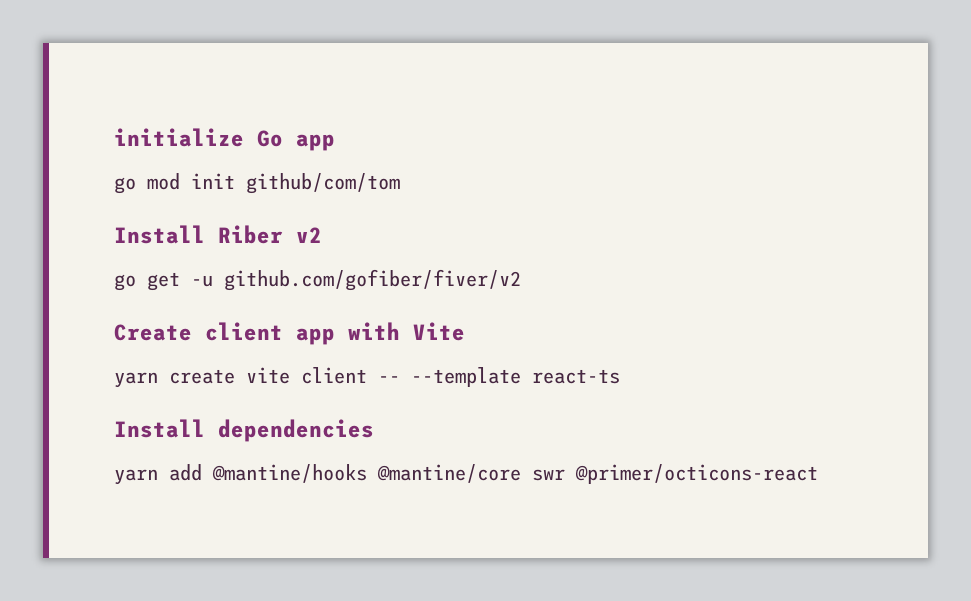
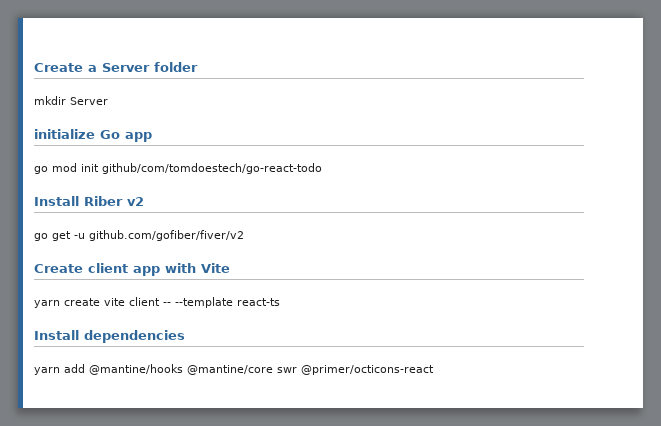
+ Create a Server folder
+ mkdir Server
- go mod init github/com/tom
+ go mod init github/com/tomdoestech/go-react-todo

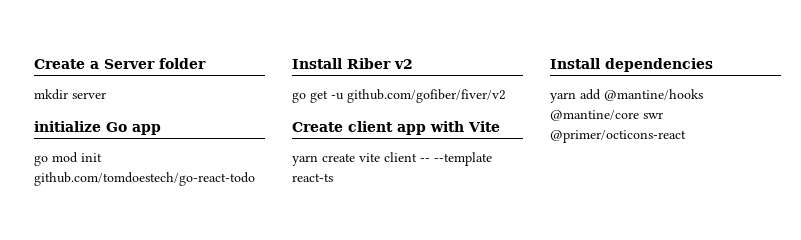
- mkdir Server
+ mkdir server
- go mod init github/com/tomdoestech/go-react-todo
+ go mod init github.com/tomdoestech/go-react-todo

